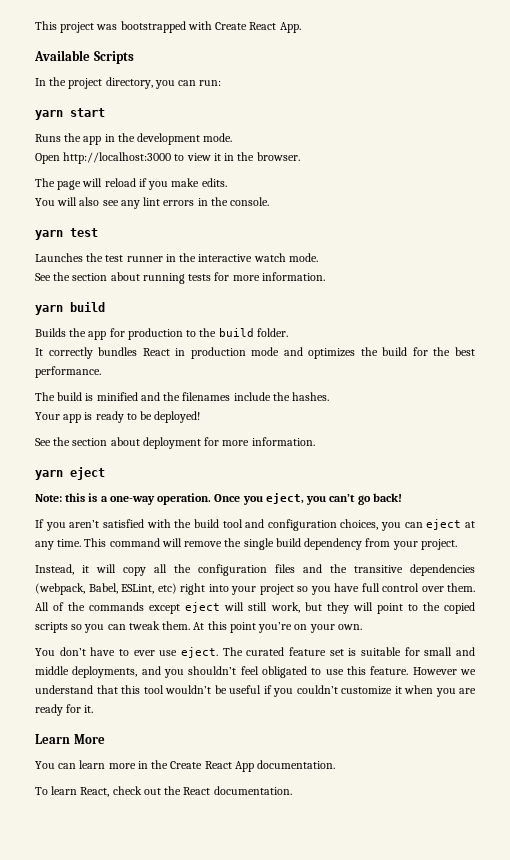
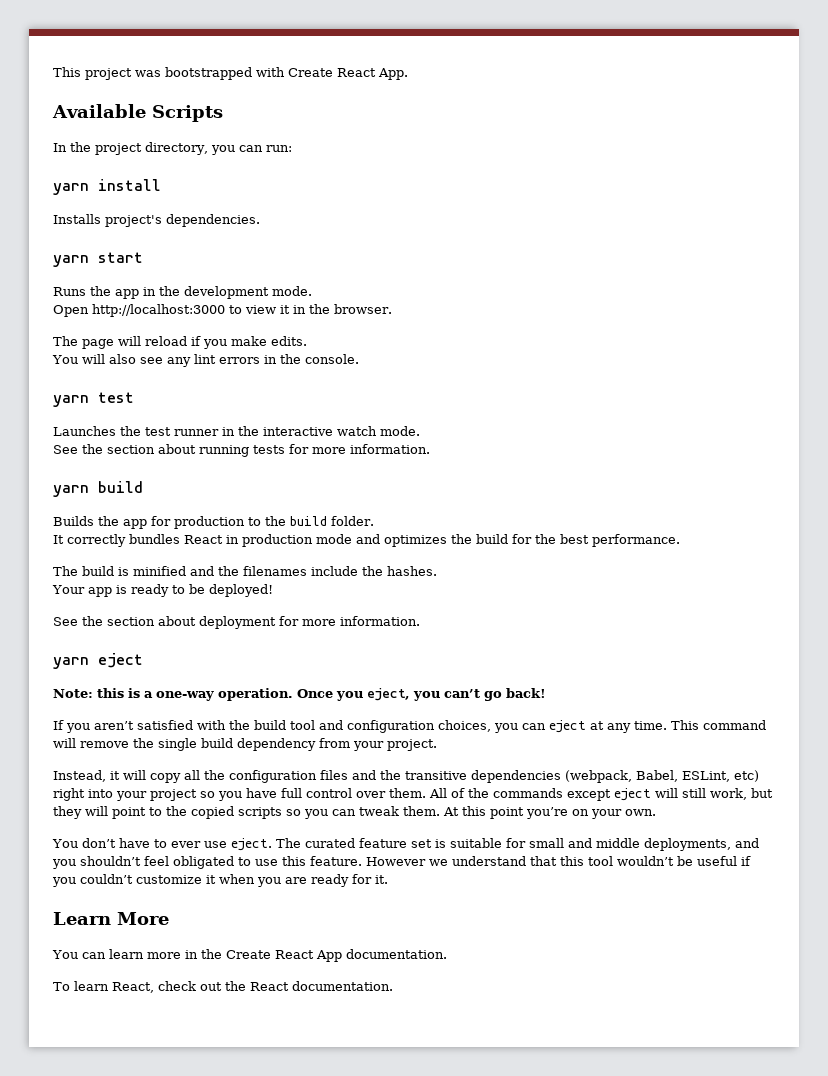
+ yarn install
+ Installs project's dependencies.

